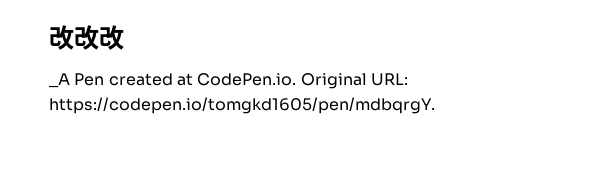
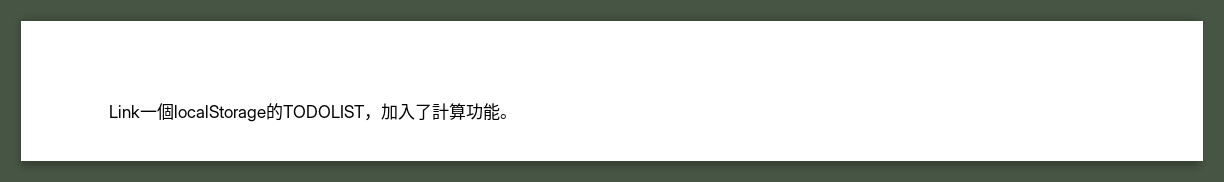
- 改改改
- _A Pen created at CodePen.io. Original URL: https://codepen.io/tomgkd1605/pen/mdbqrgY.
+ Link一個localStorage的TODOLIST，加入了計算功能。

